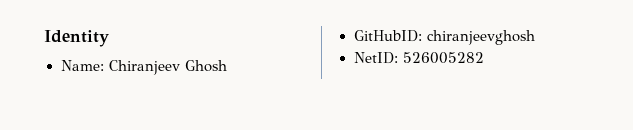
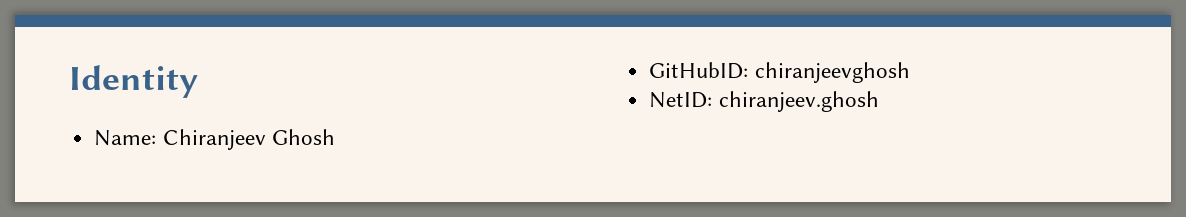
- NetID: 526005282
+ NetID: chiranjeev.ghosh

